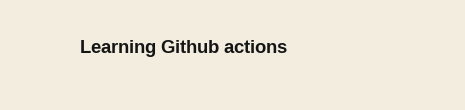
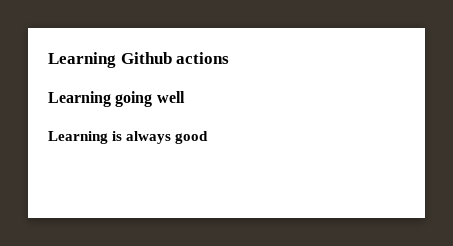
+ Learning going well
+ Learning is always good

